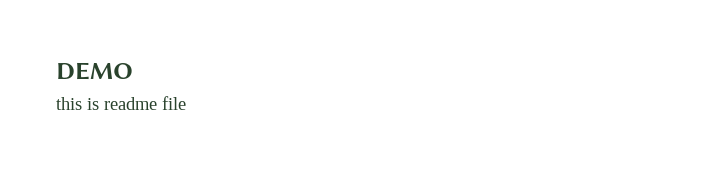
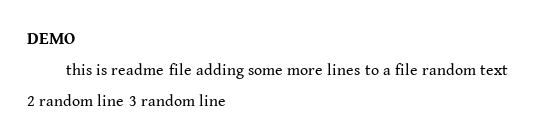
- this is readme file
+ this is readme file adding some more lines to a file random text
+ 2 random line 3 random line

